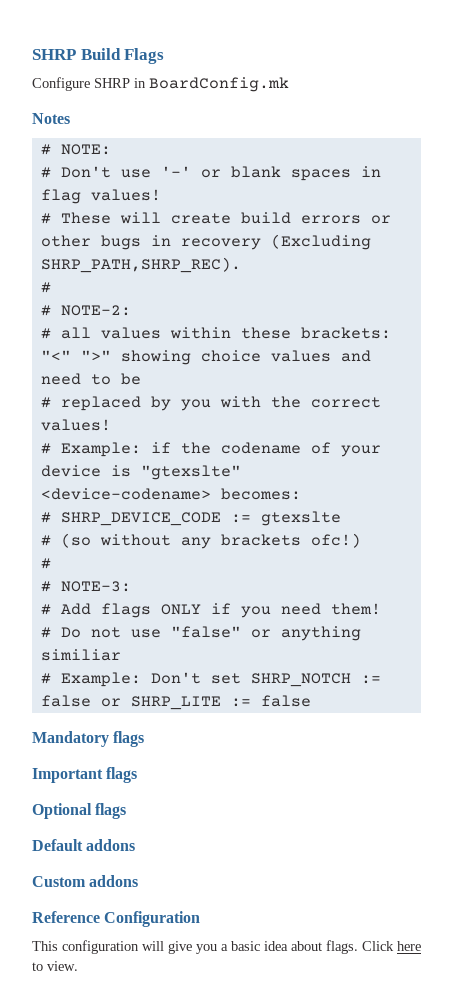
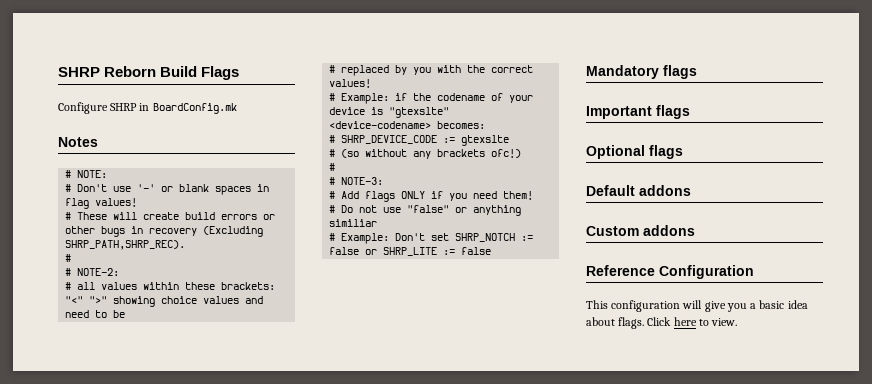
- SHRP Build Flags
+ SHRP Reborn Build Flags

